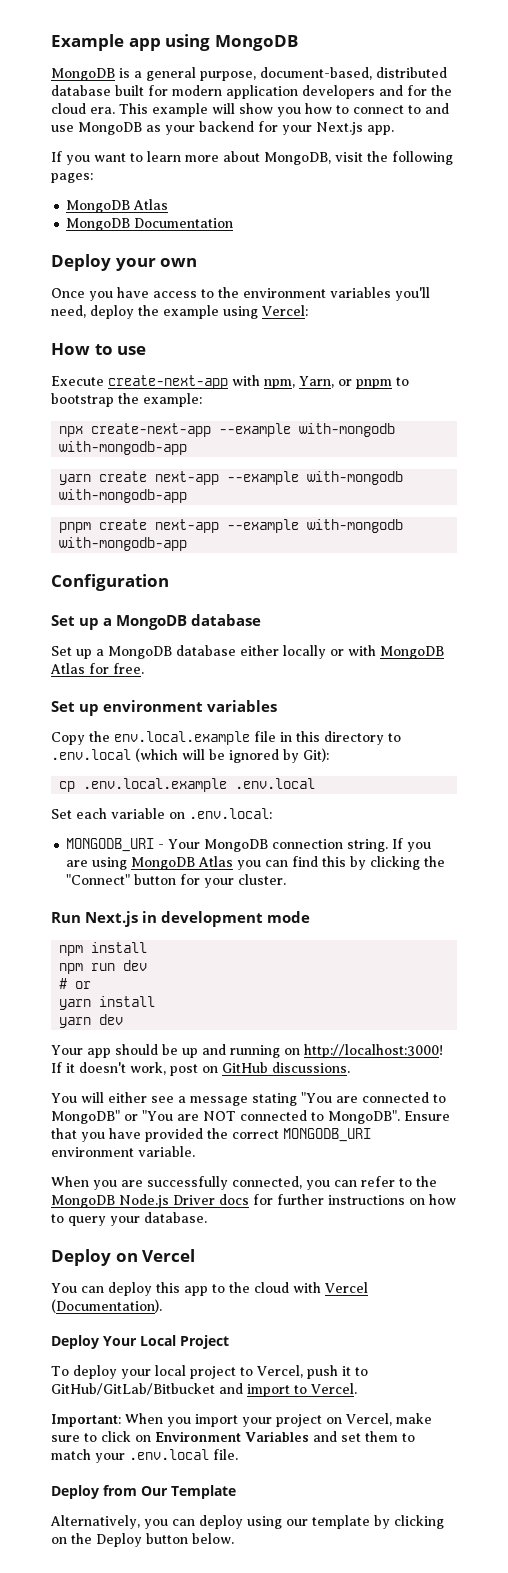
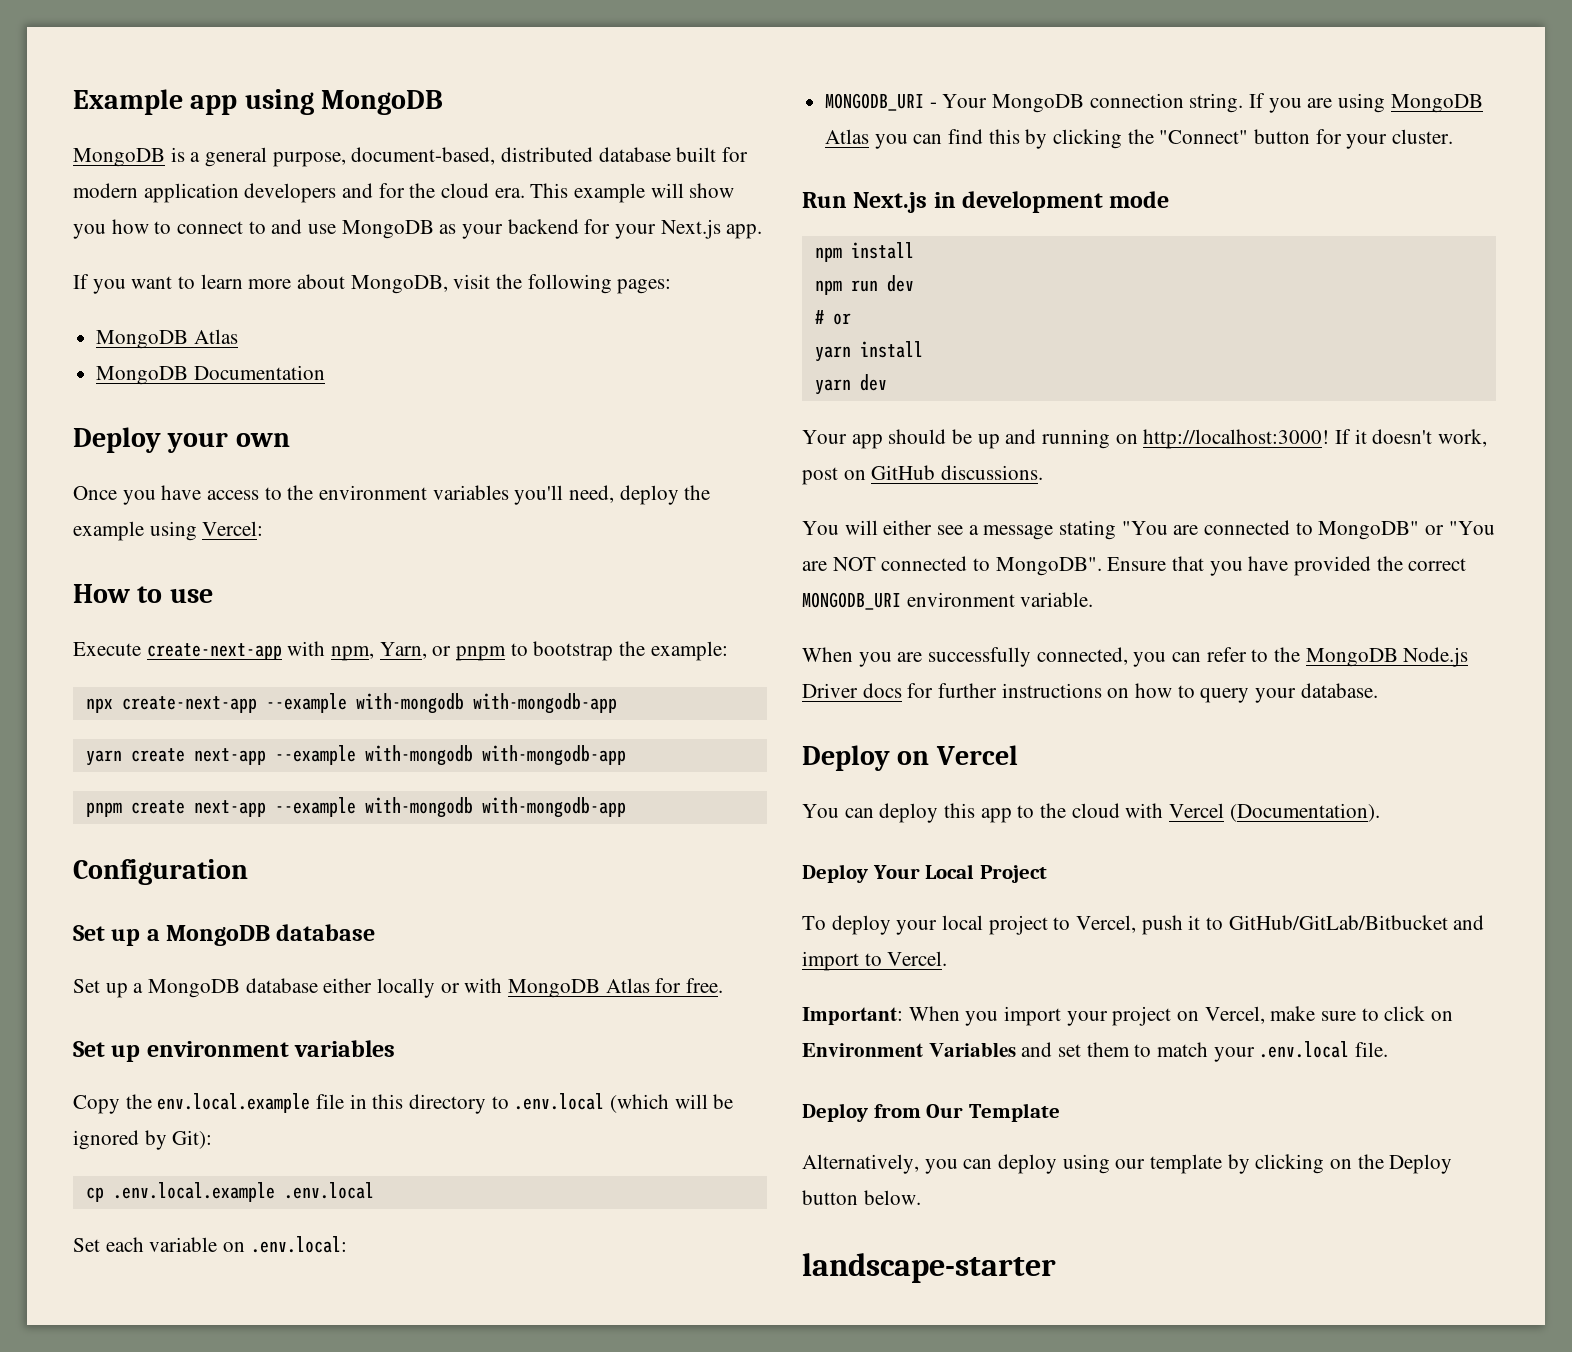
+ landscape-starter

